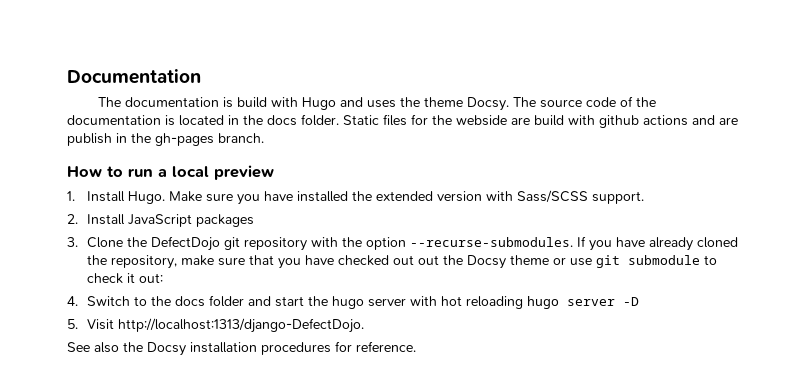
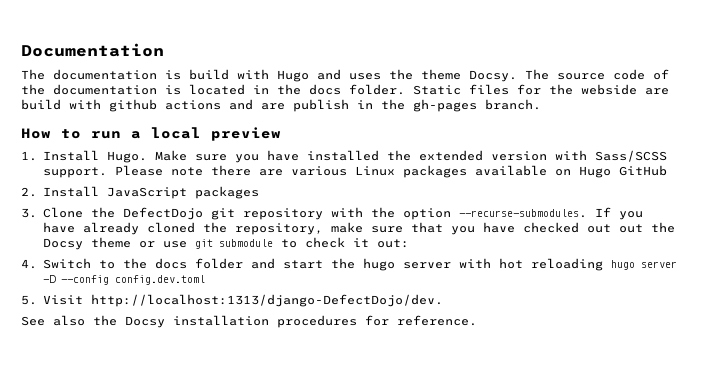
+ Please note there are various Linux packages available on Hugo GitHub
- 4. Switch to the docs folder and start the hugo server with hot reloading hugo server -D
+ 4. Switch to the docs folder and start the hugo server with hot reloading hugo server -D --config config.dev.toml
- 5. Visit http://localhost:1313/django-DefectDojo.
+ 5. Visit http://localhost:1313/django-DefectDojo/dev.

